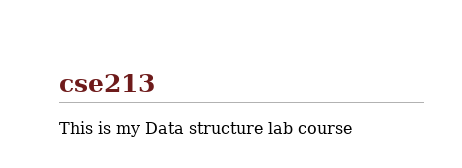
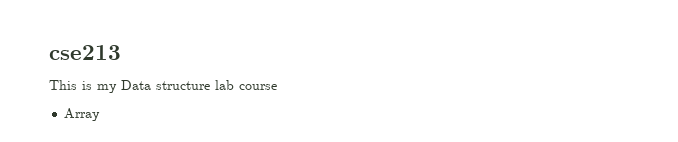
+ Array

